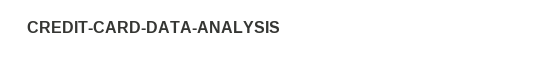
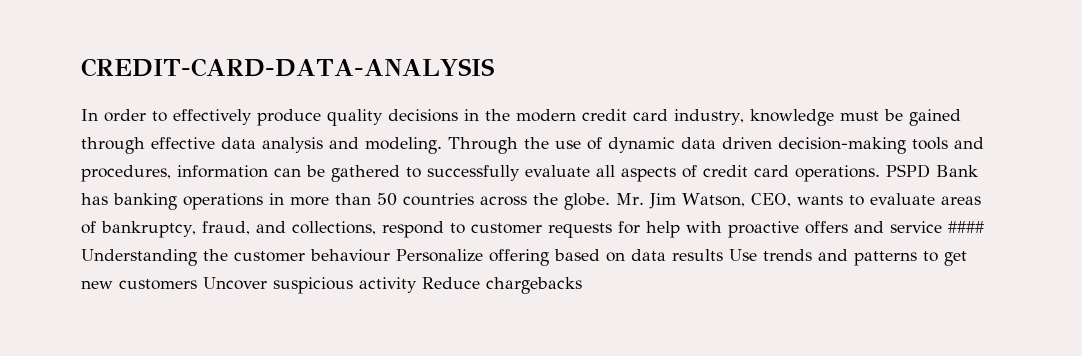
+ In order to effectively produce quality decisions in the modern credit card industry, knowledge must be gained through effective data analysis and modeling. Through the use of dynamic data driven decision-making tools and procedures, information can be gathered to successfully evaluate all aspects of credit card operations. PSPD Bank has banking operations in more than 50 countries across the globe. Mr. Jim Watson, CEO, wants to evaluate areas of bankruptcy, fraud, and collections, respond to customer requests for help with proactive offers and service #### Understanding the customer behaviour Personalize offering based on data results Use trends and patterns to get new customers Uncover suspicious activity Reduce chargebacks

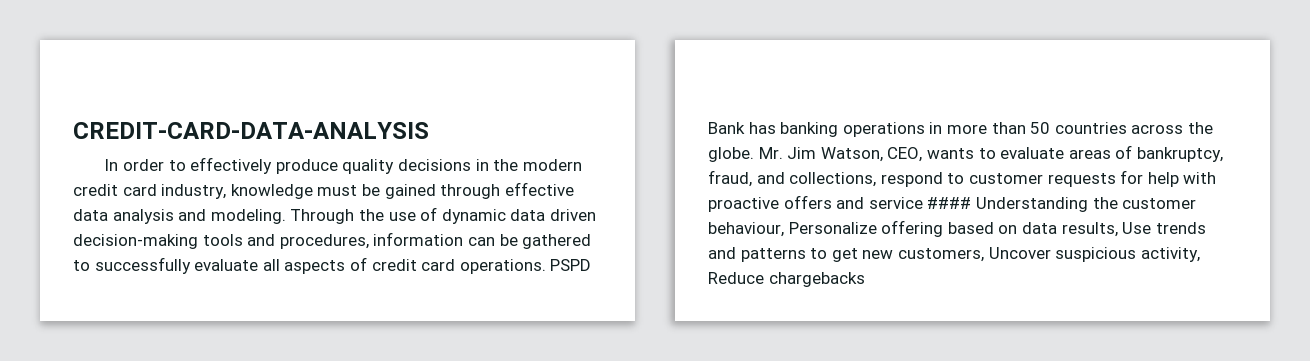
- Mr. Jim Watson, CEO, wants to evaluate areas of bankruptcy, fraud, and collections, respond to customer requests for help with proactive offers and service #### Understanding the customer behaviour Personalize offering based on data results Use trends and patterns to get new customers Uncover suspicious activity Reduce chargebacks
+ Mr. Jim Watson, CEO, wants to evaluate areas of bankruptcy, fraud, and collections, respond to customer requests for help with proactive offers and service #### Understanding the customer behaviour, Personalize offering based on data results, Use trends and patterns to get new customers, Uncover suspicious activity, Reduce chargebacks

